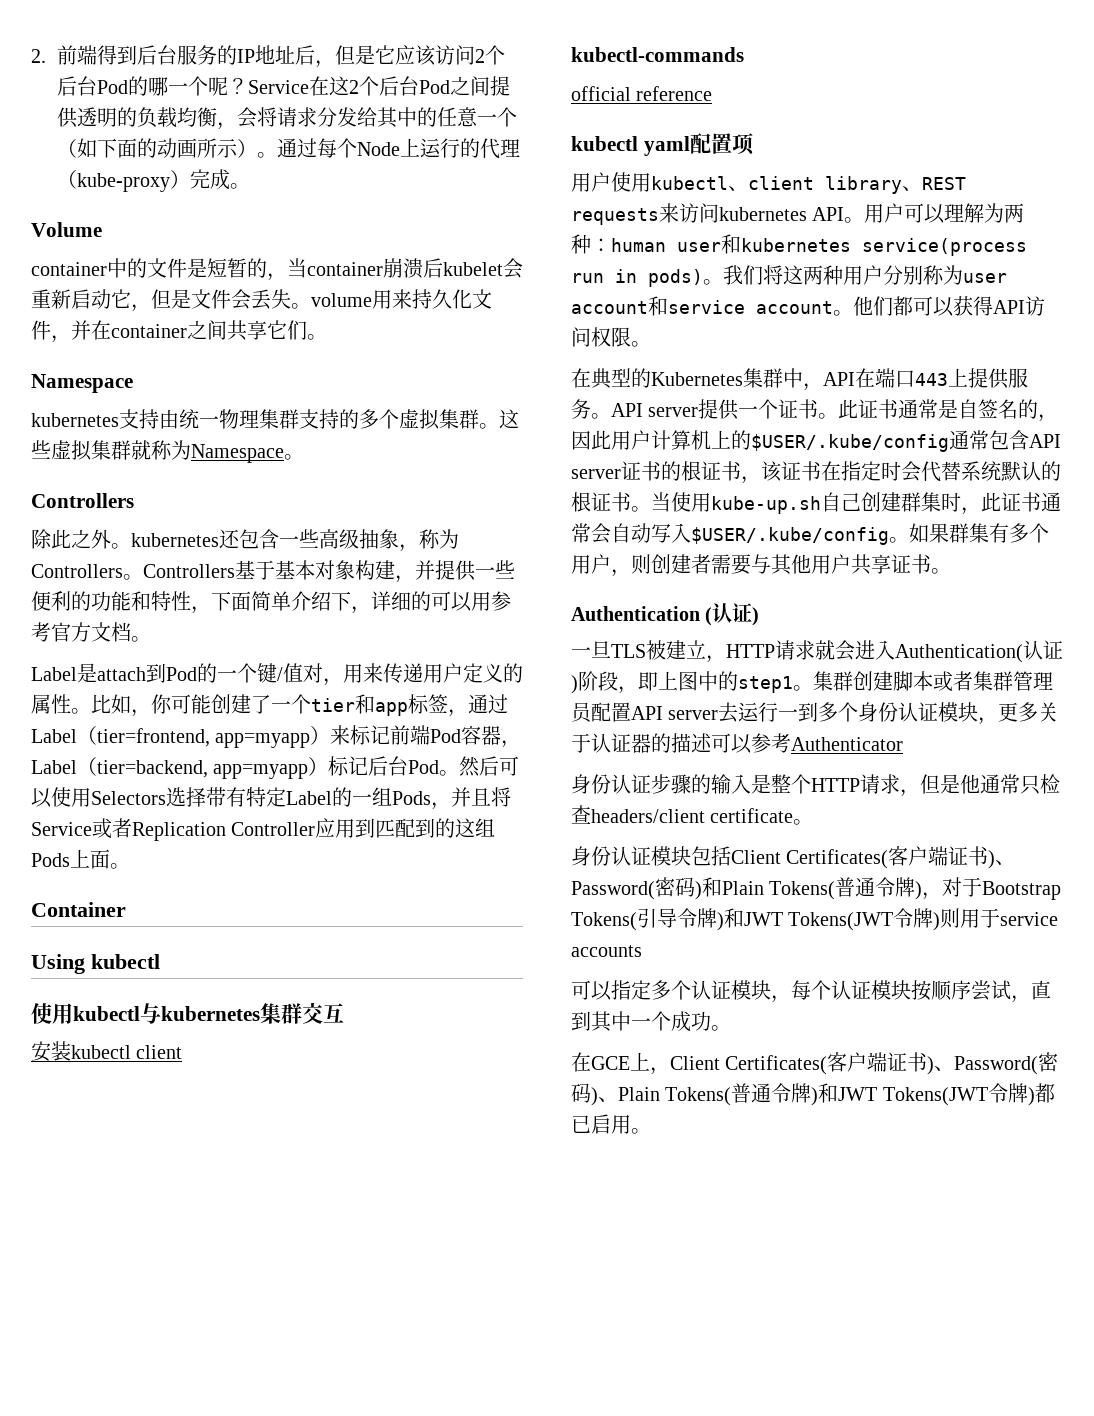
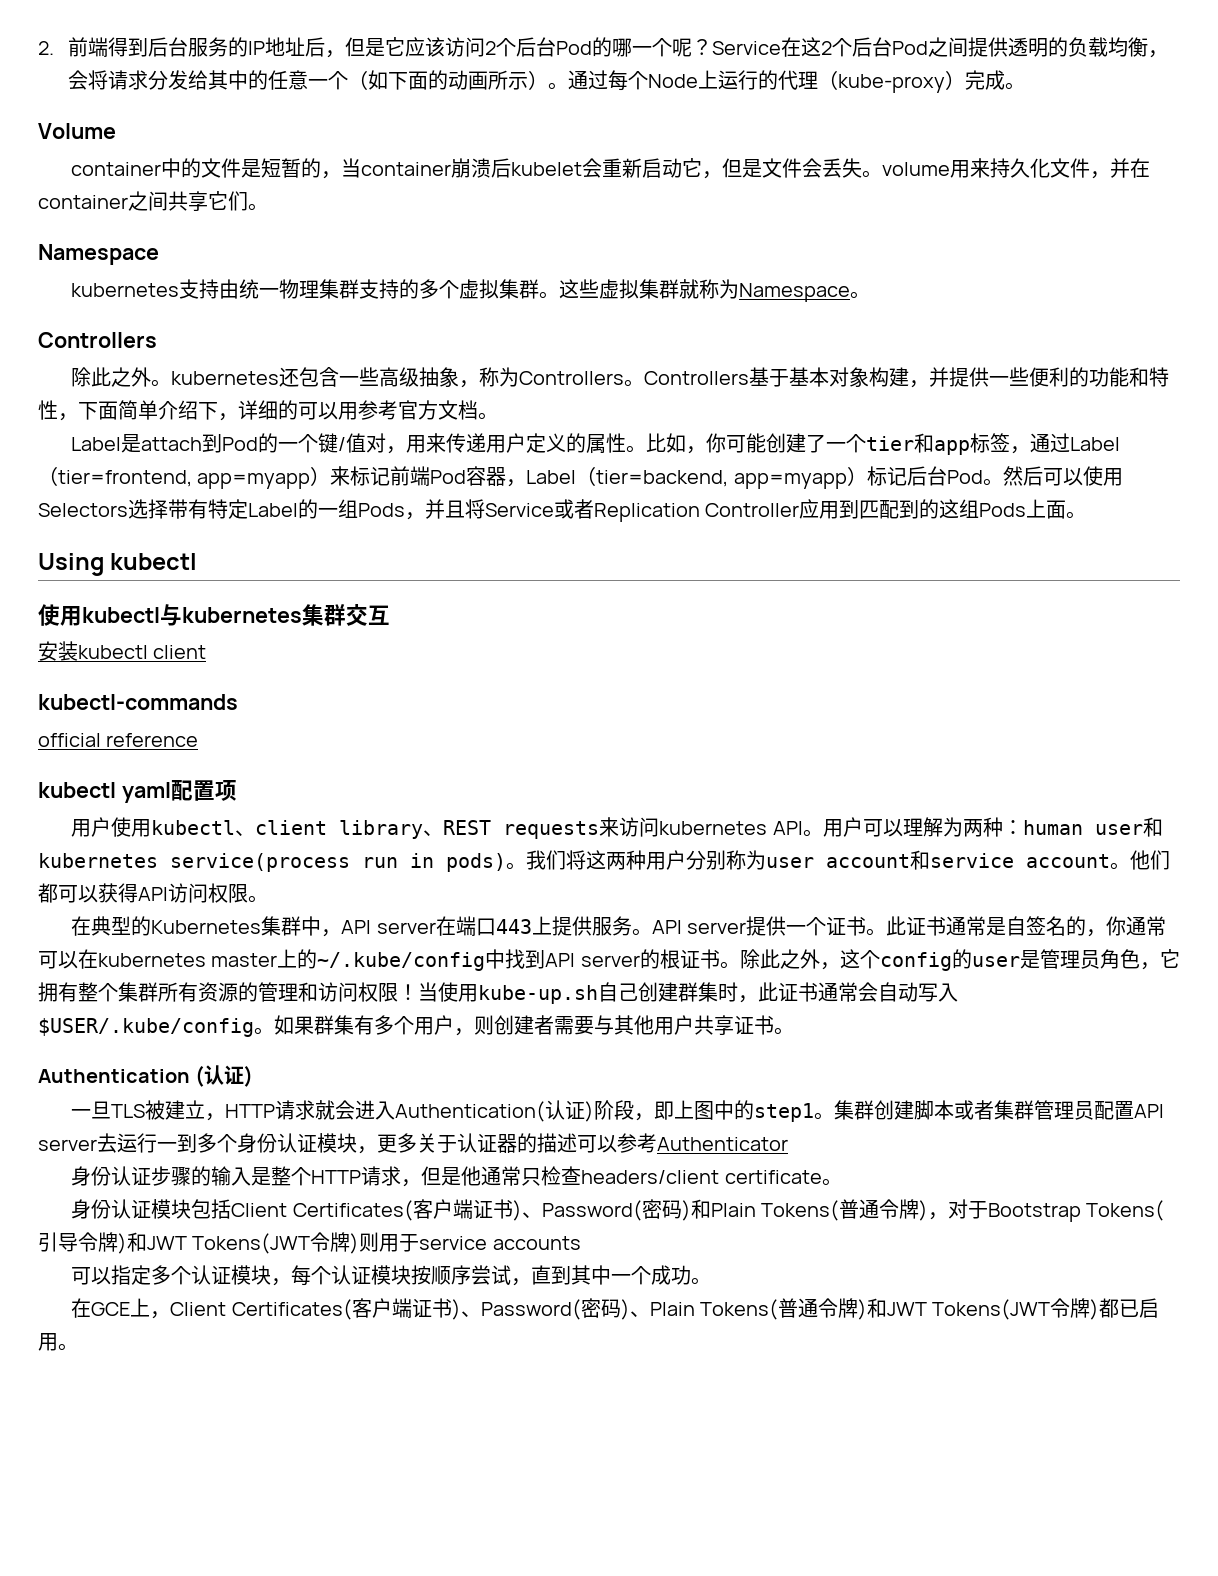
- Container
- 在典型的Kubernetes集群中，API在端口443上提供服务。
+ 在典型的Kubernetes集群中，API server在端口443上提供服务。
- 此证书通常是自签名的，因此用户计算机上的$USER/.kube/config通常包含API server证书的根证书，该证书在指定时会代替系统默认的根证书。
+ 此证书通常是自签名的，你通常可以在kubernetes master上的~/.kube/config中找到API server的根证书。除此之外，这个config的user是管理员角色，它拥有整个集群所有资源的管理和访问权限！

